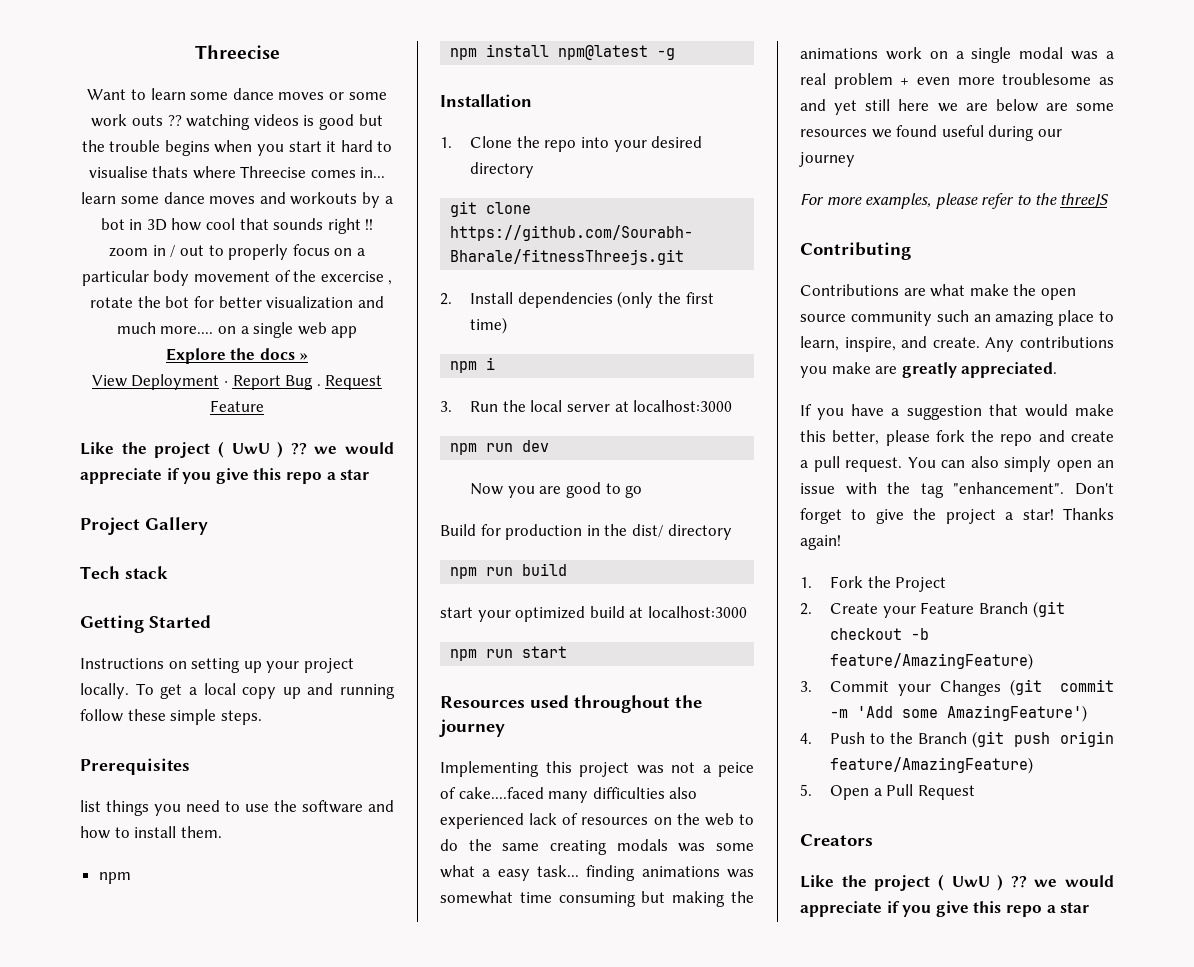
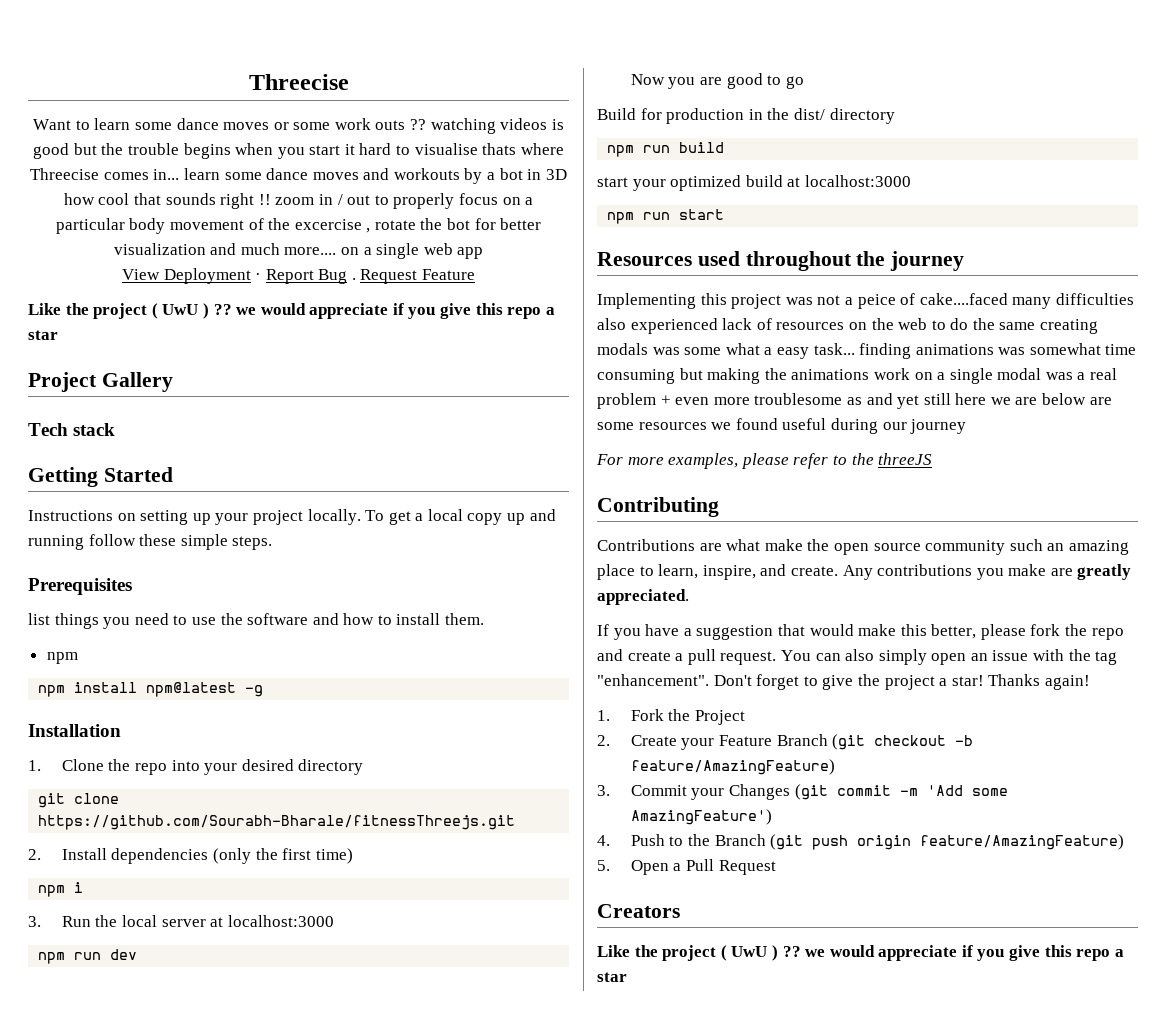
- Explore the docs »

